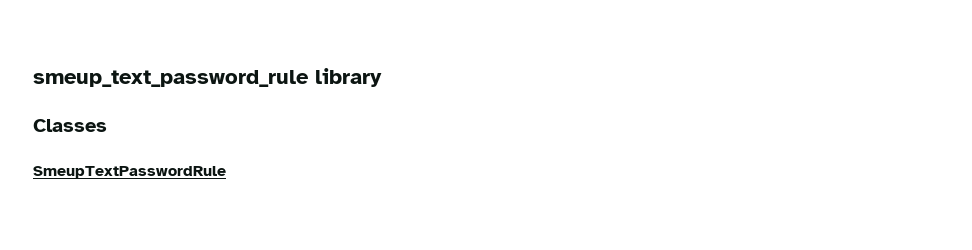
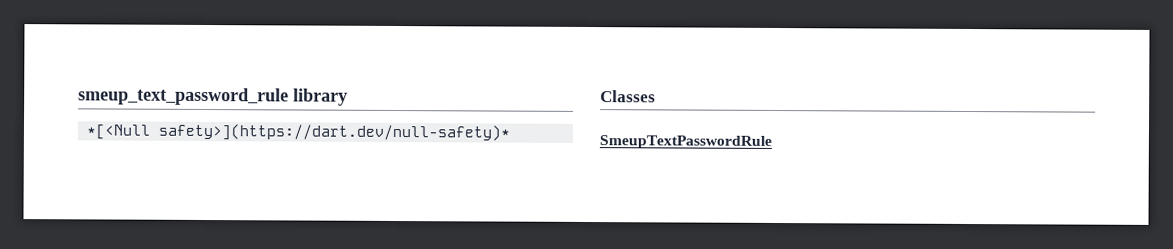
+ *[<Null safety>](https://dart.dev/null-safety)*

